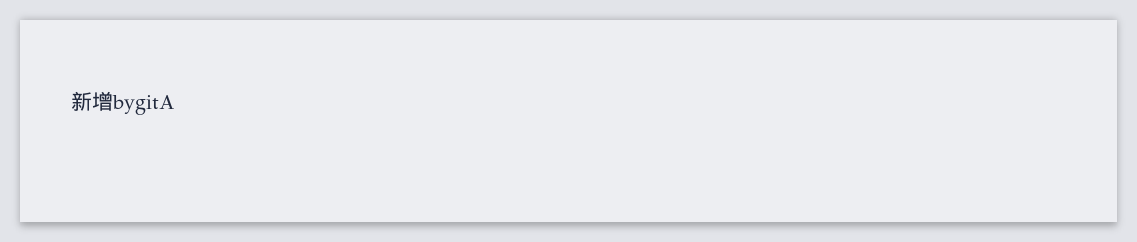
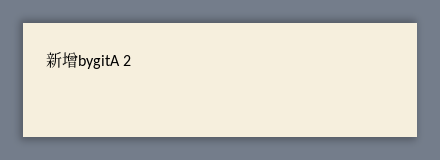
- 新增bygitA
+ 新增bygitA 2

